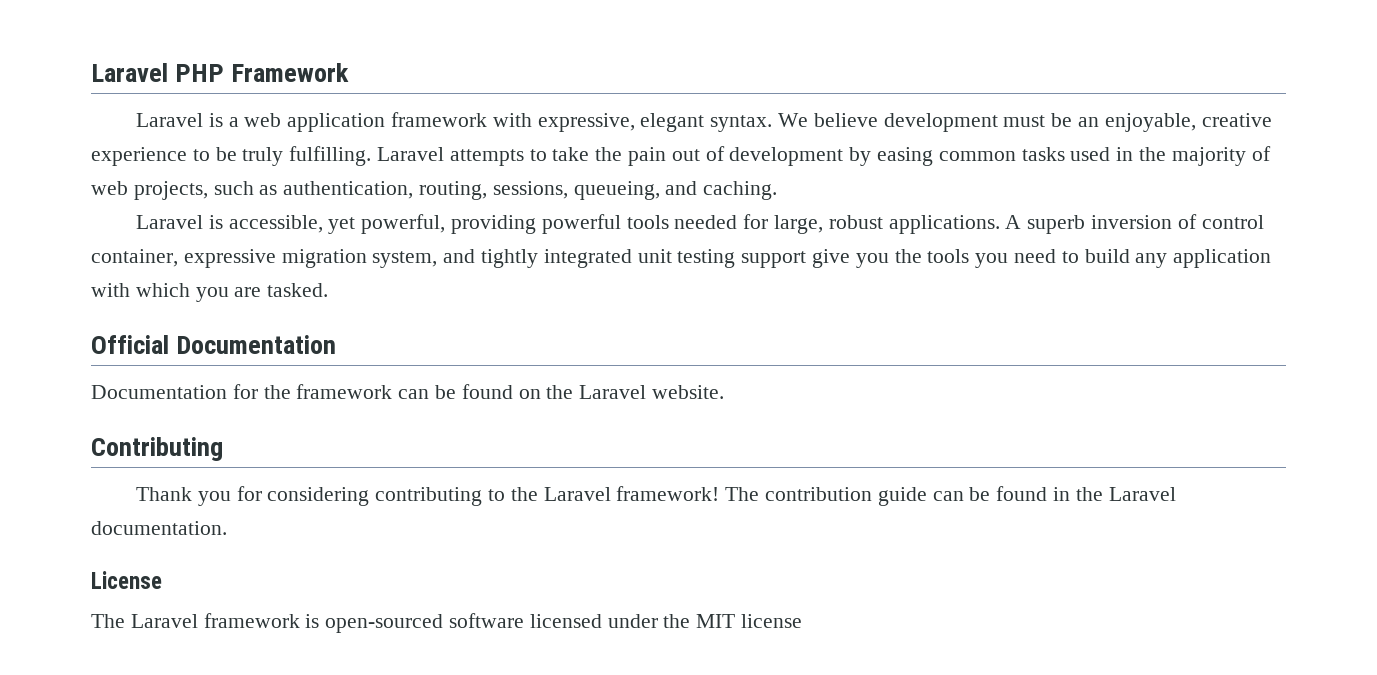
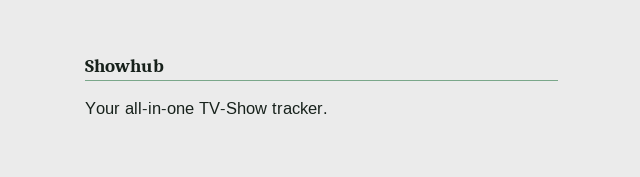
- Laravel PHP Framework
- Laravel is a web application framework with expressive, elegant syntax. We believe development must be an enjoyable, creative experience to be truly fulfilling. Laravel attempts to take the pain out of development by easing common tasks used in the majority of web projects, such as authentication, routing, sessions, queueing, and caching.
- Laravel is accessible, yet powerful, providing powerful tools needed for large, robust applications. A superb inversion of control container, expressive migration system, and tightly integrated unit testing support give you the tools you need to build any application with which you are tasked.
- Official Documentation
- Documentation for the framework can be found on the Laravel website.
- Contributing
- Thank you for considering contributing to the Laravel framework! The contribution guide can be found in the Laravel documentation.
- License
- The Laravel framework is open-sourced software licensed under the MIT license
+ Showhub
+ Your all-in-one TV-Show tracker.

